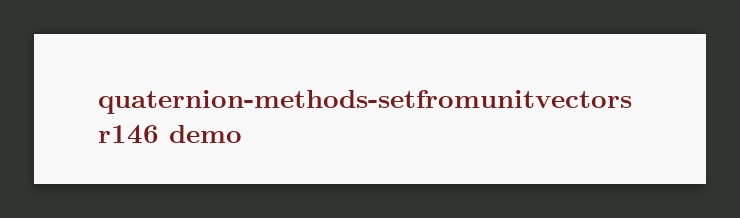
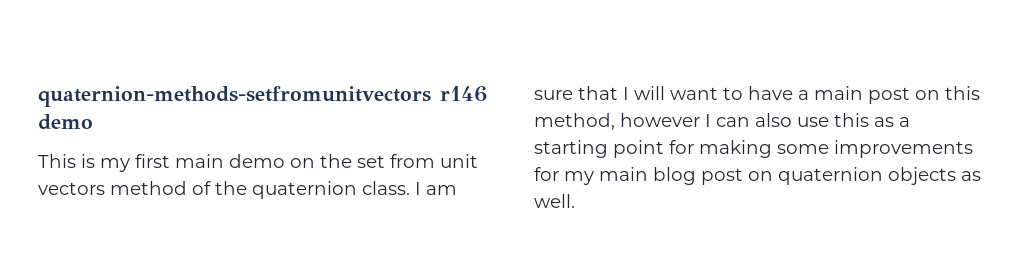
+ This is my first main demo on the set from unit vectors method of the quaternion class. I am sure that I will want to have a main post on this method, however I can also use this as a starting point for making some improvements for my main blog post on quaternion objects as well.

